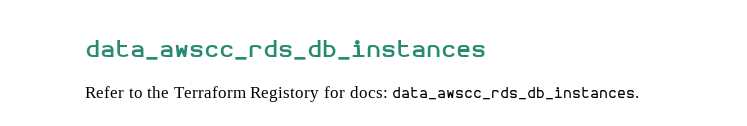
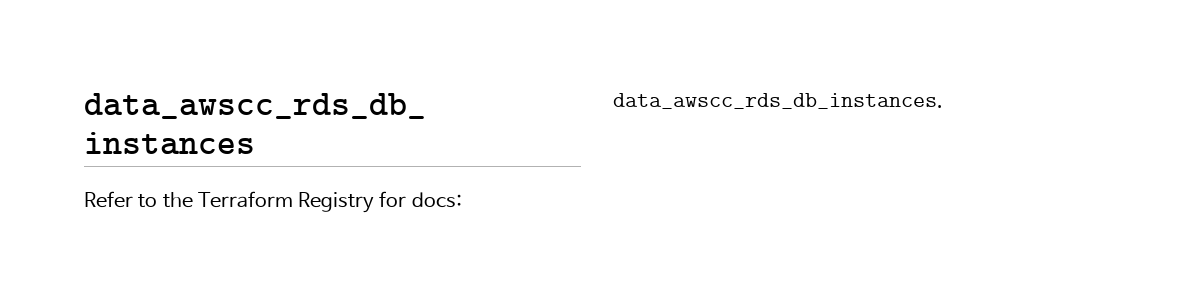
- Refer to the Terraform Registory for docs: data_awscc_rds_db_instances.
+ Refer to the Terraform Registry for docs: data_awscc_rds_db_instances.

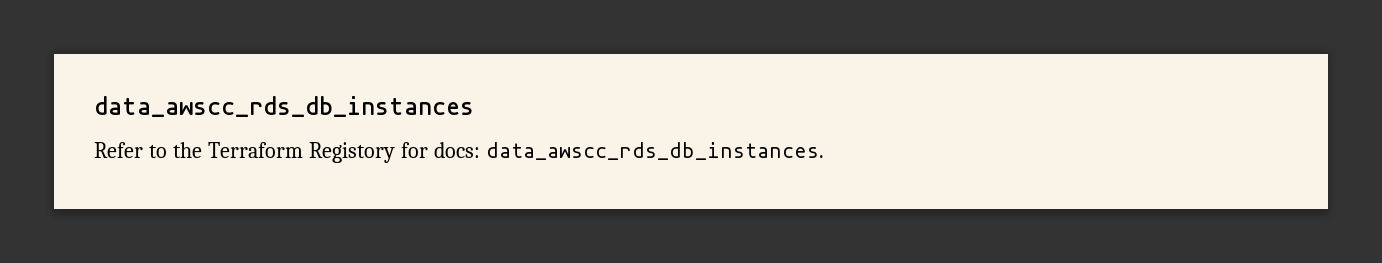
- Refer to the Terraform Registry for docs: data_awscc_rds_db_instances.
+ Refer to the Terraform Registory for docs: data_awscc_rds_db_instances.

